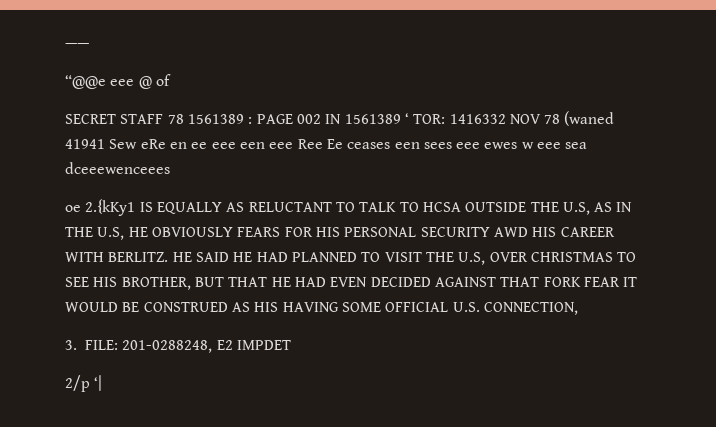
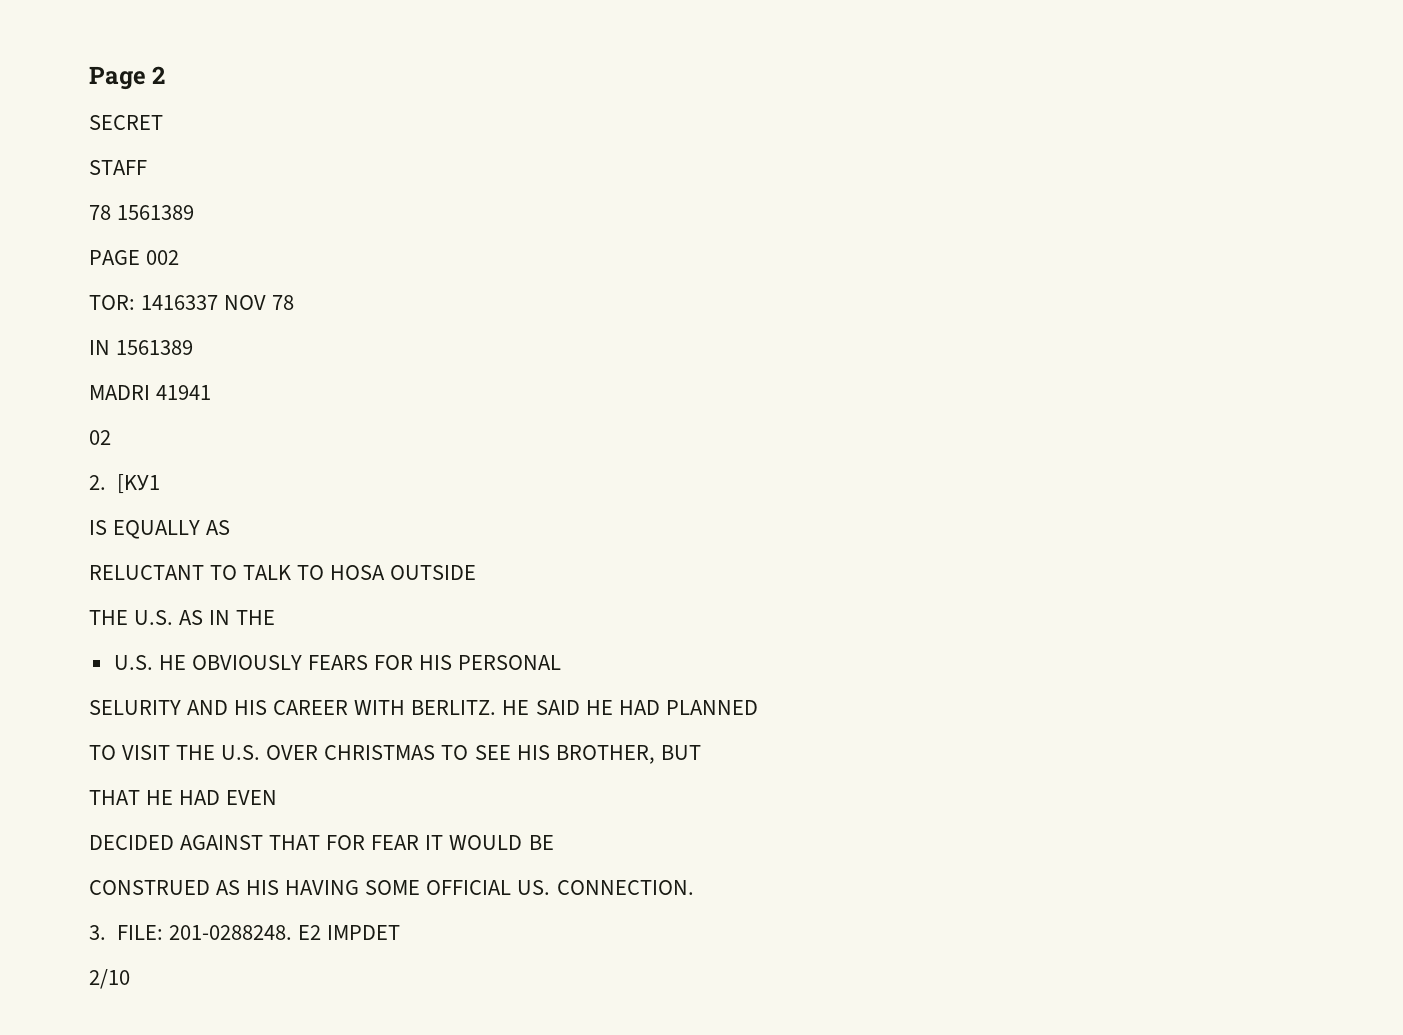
- ——
- “@@e eee @ of
+ Page 2
- SECRET STAFF 78 1561389 : PAGE 002 IN 1561389 ‘ TOR: 1416332 NOV 78 (waned 41941 Sew eRe en ee eee een eee Ree Ee ceases een sees eee ewes w eee sea dceeewenceees
- oe 2.{kKy1 IS EQUALLY AS RELUCTANT TO TALK TO HCSA OUTSIDE THE U.S, AS IN THE U.S, HE OBVIOUSLY FEARS FOR HIS PERSONAL SECURITY AWD HIS CAREER WITH BERLITZ.
+ SECRET
+ STAFF
+ 78 1561389
+ PAGE 002
+ TOR: 1416337 NOV 78
+ IN 1561389
+ MADRI 41941
+ 02
+ 2. [KУ1
+ IS EQUALLY AS
+ RELUCTANT TO TALK TO HOSA OUTSIDE
+ THE U.S. AS IN THE
+ U.S. HE OBVIOUSLY FEARS FOR HIS PERSONAL
+ SELURITY AND HIS CAREER WITH BERLITZ.
- HE SAID HE HAD PLANNED TO VISIT THE U.S, OVER CHRISTMAS TO SEE HIS BROTHER, BUT THAT HE HAD EVEN DECIDED AGAINST THAT FORK FEAR IT WOULD BE CONSTRUED AS HIS HAVING SOME OFFICIAL U.S. CONNECTION,
+ HE SAID HE HAD PLANNED
+ TO VISIT THE U.S. OVER CHRISTMAS TO SEE HIS BROTHER, BUT
+ THAT HE HAD EVEN
+ DECIDED AGAINST THAT FOR FEAR IT WOULD BE
+ CONSTRUED AS HIS HAVING SOME OFFICIAL US. CONNECTION.
- 3. FILE: 201-0288248, E2 IMPDET
+ 3. FILE: 201-0288248. E2 IMPDET
- 2/p ‘|
+ 2/10

